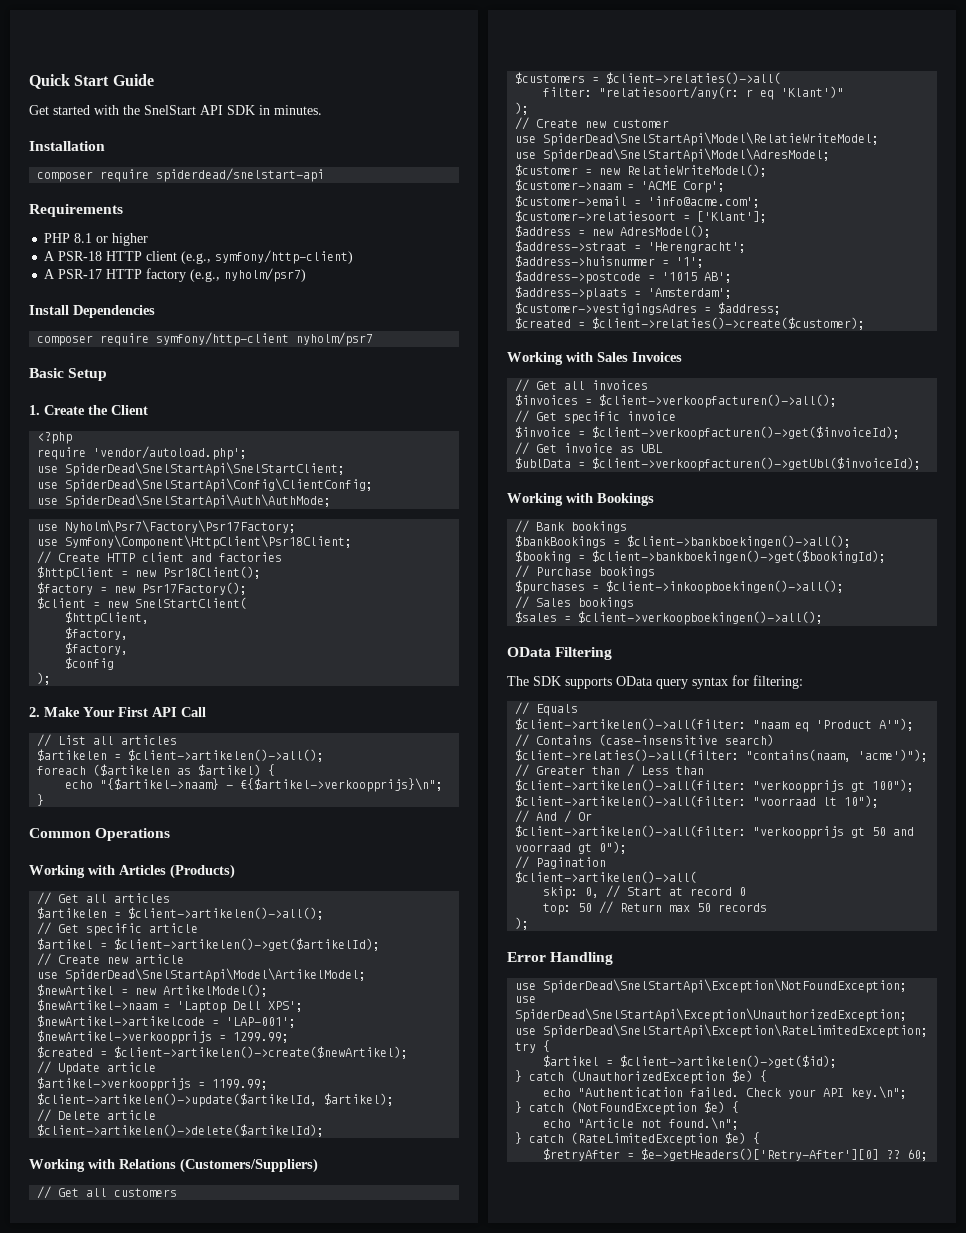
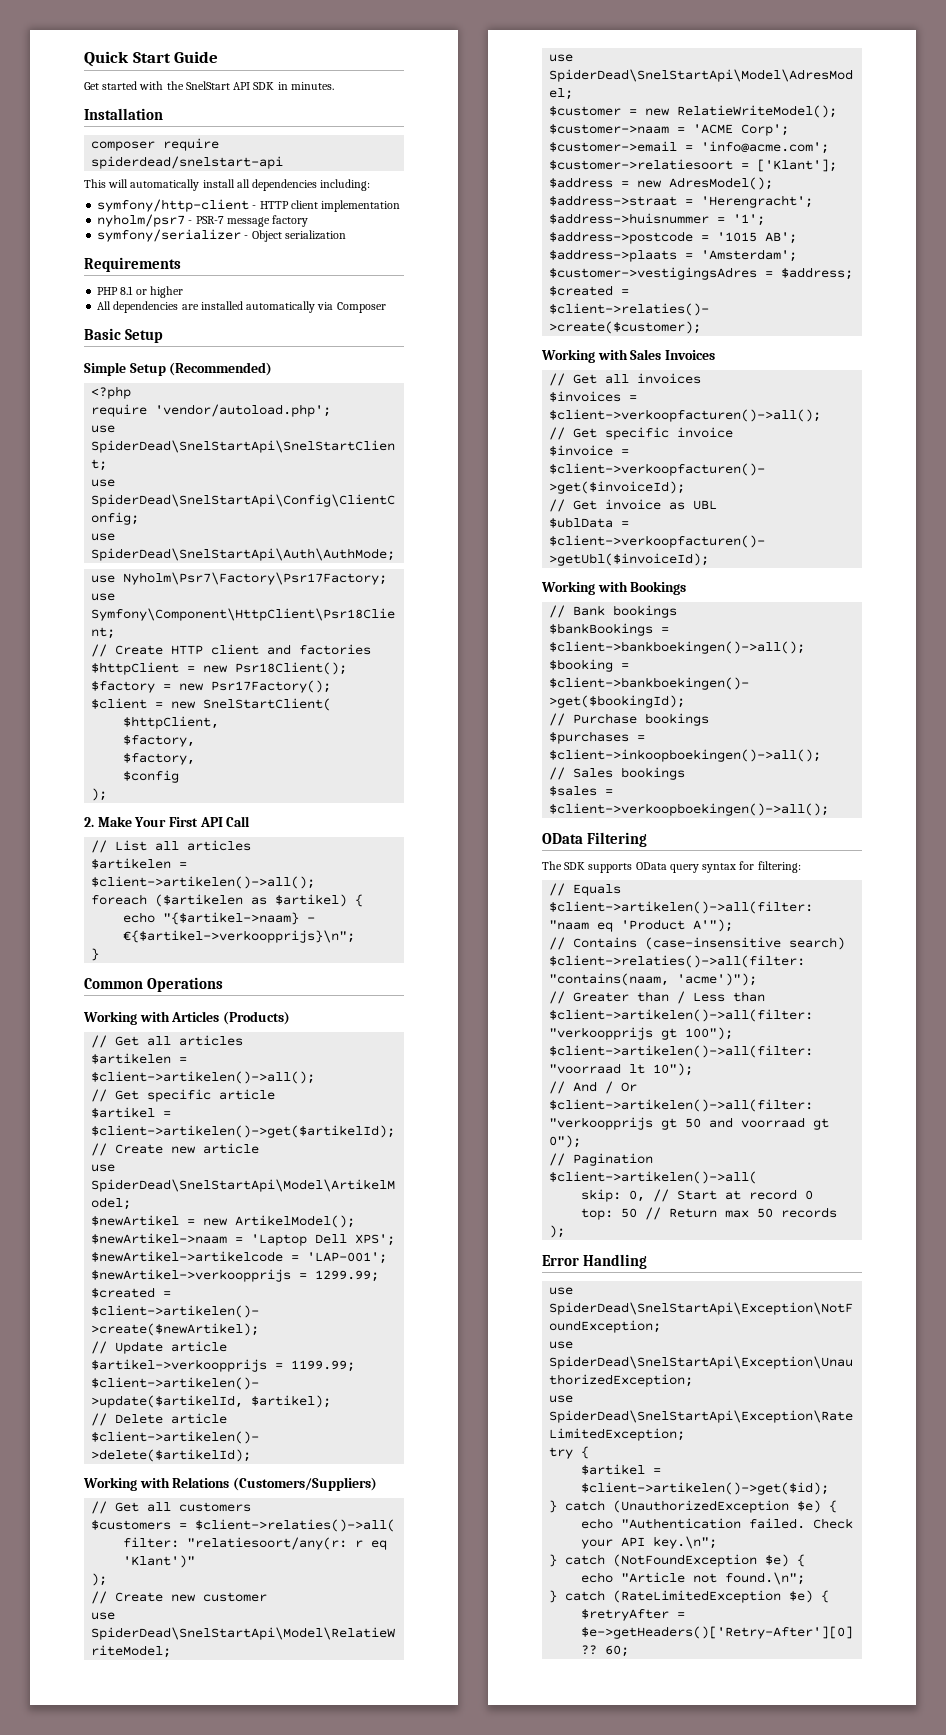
+ This will automatically install all dependencies including:
+ symfony/http-client - HTTP client implementation
+ nyholm/psr7 - PSR-7 message factory
+ symfony/serializer - Object serialization
- A PSR-18 HTTP client (e.g., symfony/http-client)
- A PSR-17 HTTP factory (e.g., nyholm/psr7)
- Install Dependencies
- composer require symfony/http-client nyholm/psr7
+ All dependencies are installed automatically via Composer
  Basic Setup
- 1. Create the Client
+ Simple Setup (Recommended)

